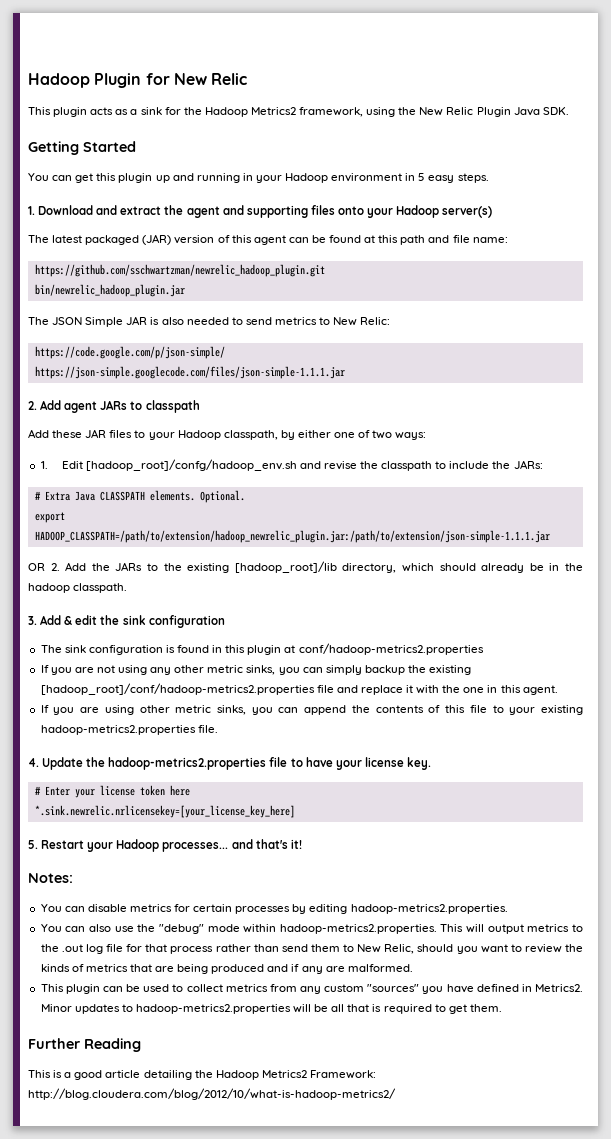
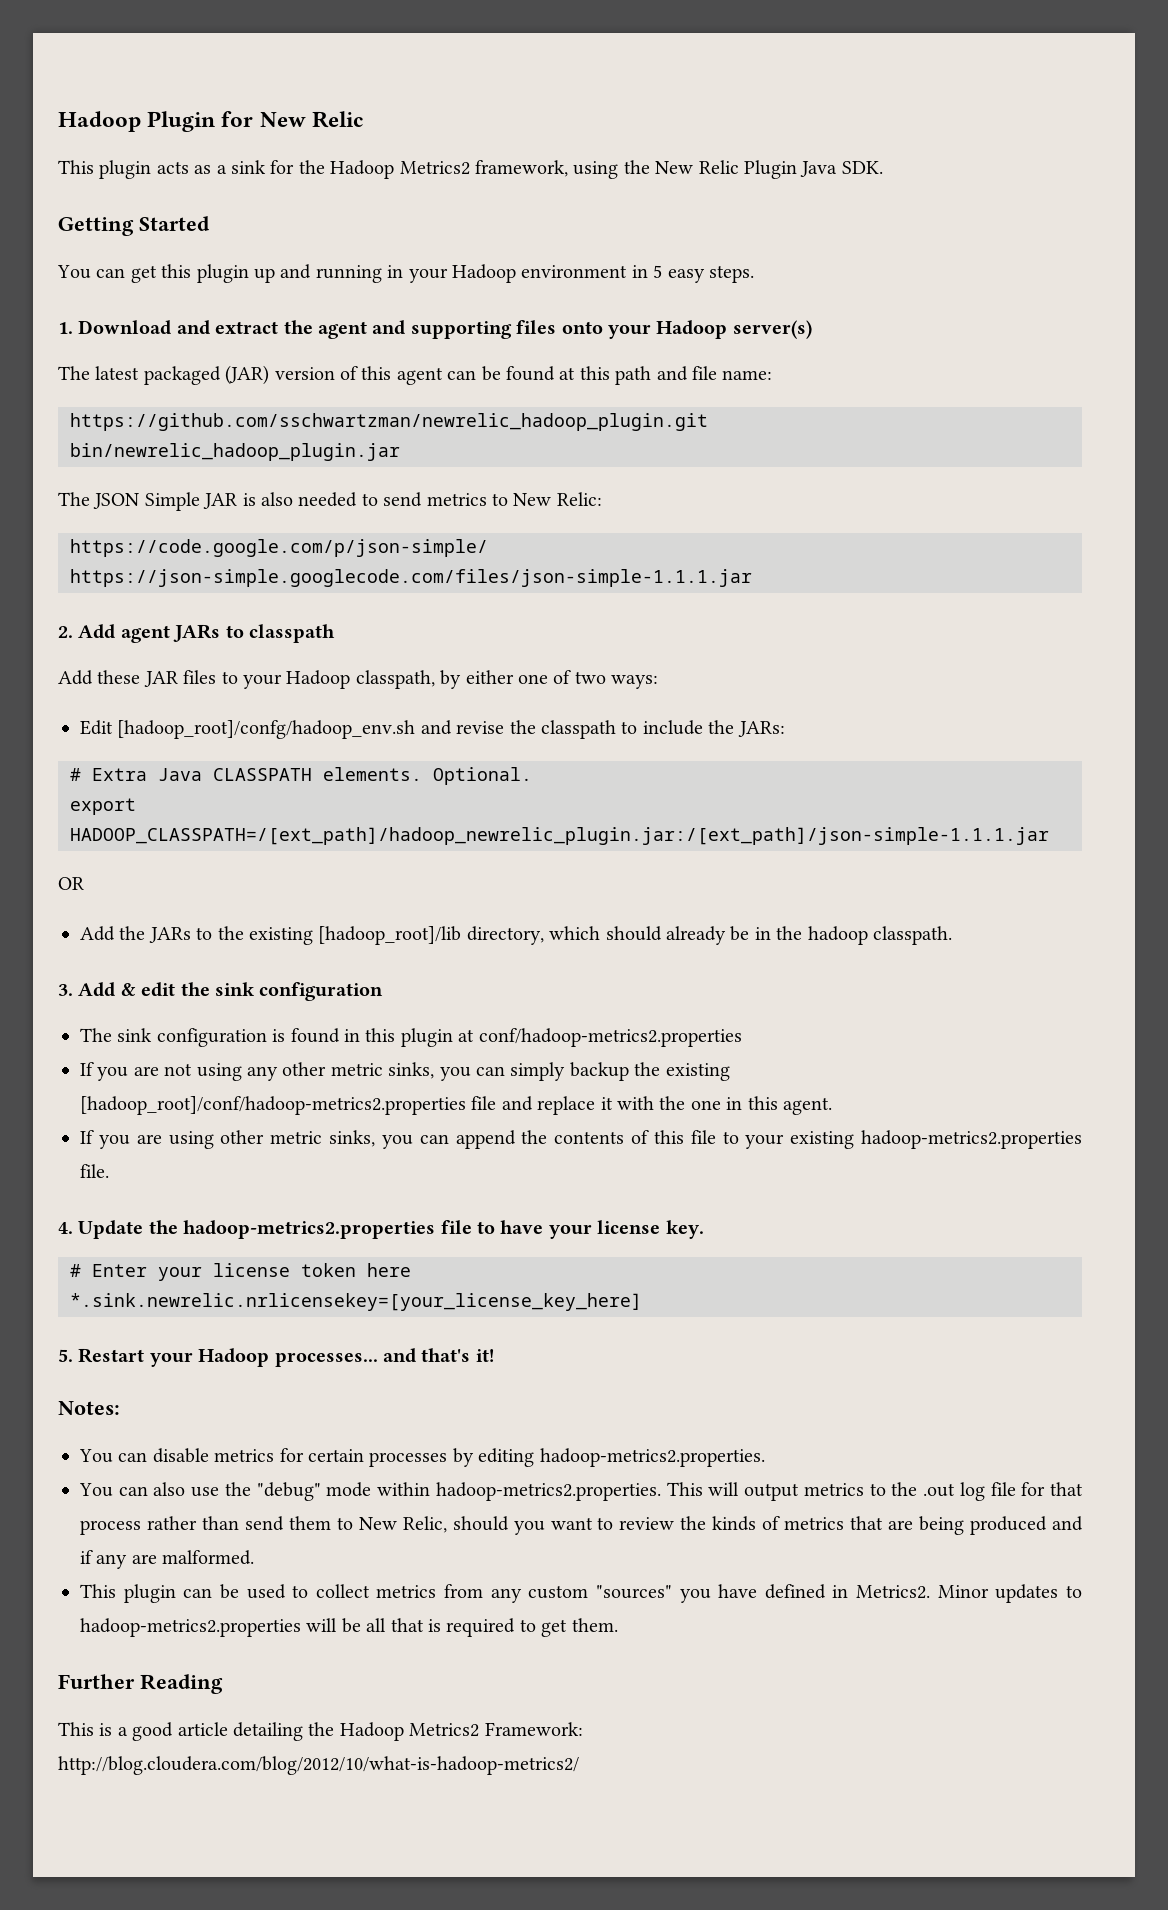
- 1. Edit [hadoop_root]/confg/hadoop_env.sh and revise the classpath to include the JARs:
+ Edit [hadoop_root]/confg/hadoop_env.sh and revise the classpath to include the JARs:
- export HADOOP_CLASSPATH=/path/to/extension/hadoop_newrelic_plugin.jar:/path/to/extension/json-simple-1.1.1.jar
+ export HADOOP_CLASSPATH=/[ext_path]/hadoop_newrelic_plugin.jar:/[ext_path]/json-simple-1.1.1.jar
- OR 2. Add the JARs to the existing [hadoop_root]/lib directory, which should already be in the hadoop classpath.
+ OR
+ Add the JARs to the existing [hadoop_root]/lib directory, which should already be in the hadoop classpath.

